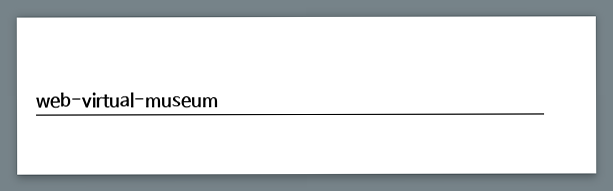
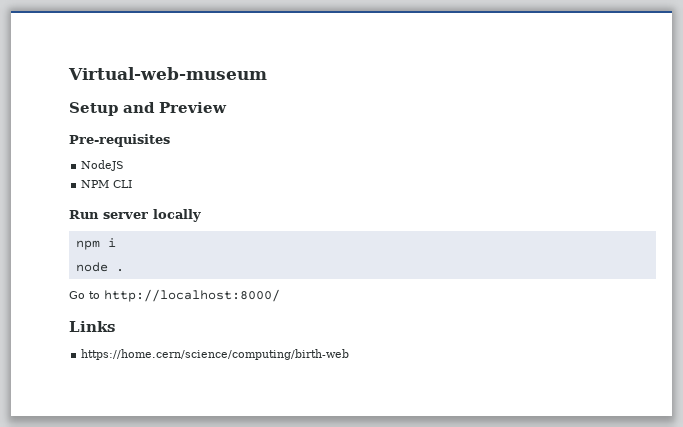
- web-virtual-museum
+ Virtual-web-museum
+ Setup and Preview
+ Pre-requisites
+ NodeJS
+ NPM CLI
+ Run server locally
+ npm i
+ node .
+ Go to http://localhost:8000/
+ Links
+ https://home.cern/science/computing/birth-web

